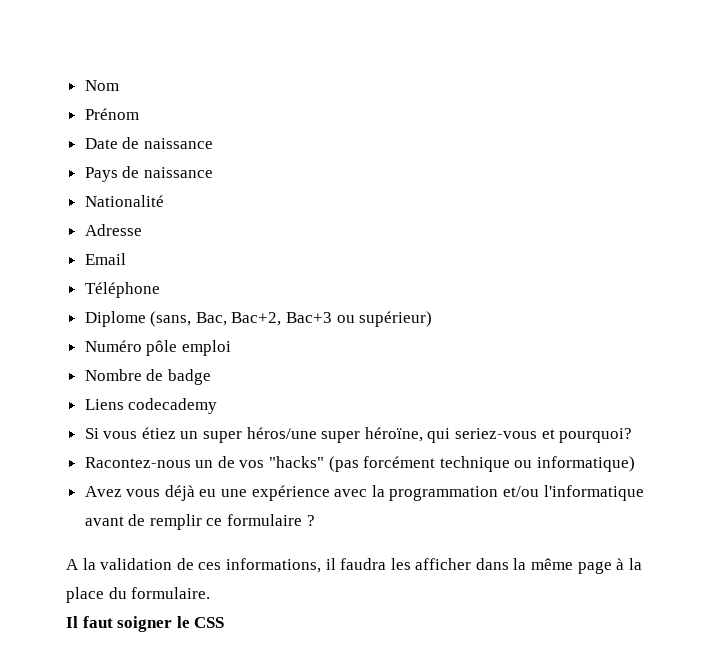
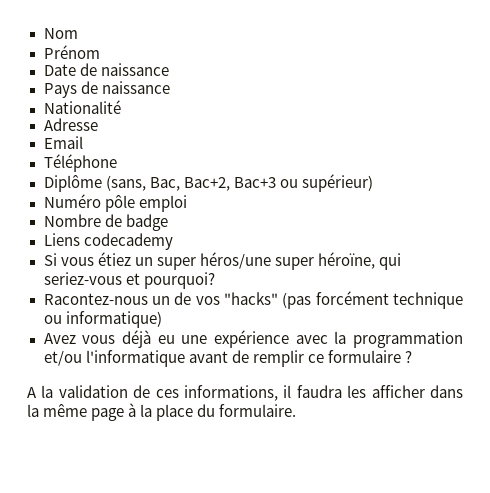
- Diplome (sans, Bac, Bac+2, Bac+3 ou supérieur)
+ Diplôme (sans, Bac, Bac+2, Bac+3 ou supérieur)
- Il faut soigner le CSS

